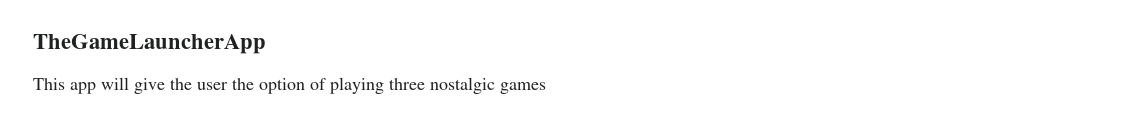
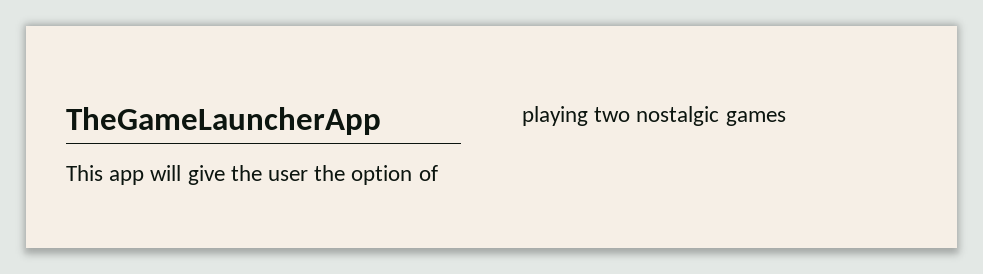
- This app will give the user the option of playing three nostalgic games
+ This app will give the user the option of playing two nostalgic games

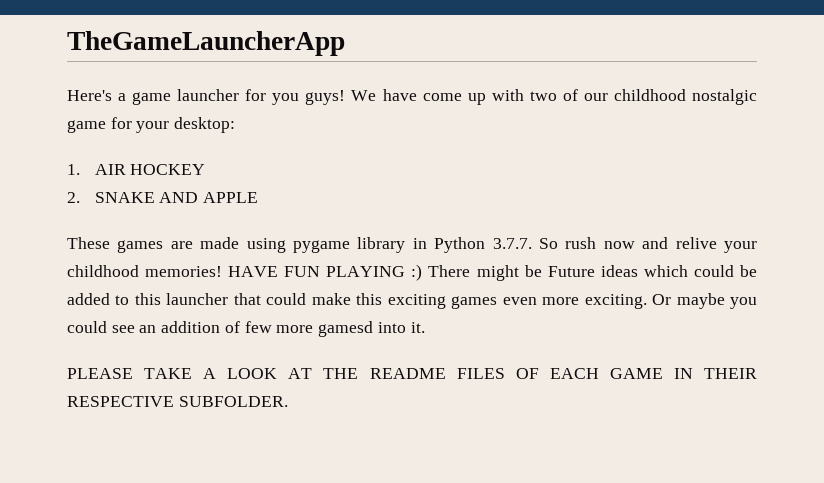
- This app will give the user the option of playing two nostalgic games
+ Here's a game launcher for you guys! We have come up with two of our childhood nostalgic game for your desktop:
+ 1. AIR HOCKEY
+ 2. SNAKE AND APPLE
+ These games are made using pygame library in Python 3.7.7. So rush now and relive your childhood memories! HAVE FUN PLAYING :) There might be Future ideas which could be added to this launcher that could make this exciting games even more exciting. Or maybe you could see an addition of few more gamesd into it.
+ PLEASE TAKE A LOOK AT THE README FILES OF EACH GAME IN THEIR RESPECTIVE SUBFOLDER.

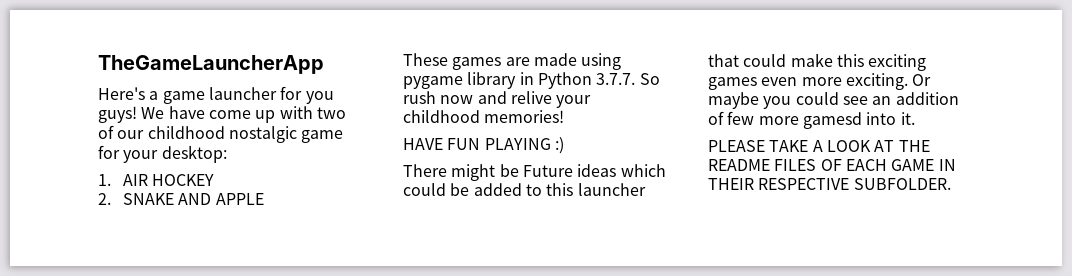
- These games are made using pygame library in Python 3.7.7. So rush now and relive your childhood memories! HAVE FUN PLAYING :) There might be Future ideas which could be added to this launcher that could make this exciting games even more exciting.
+ These games are made using pygame library in Python 3.7.7. So rush now and relive your childhood memories!
+ HAVE FUN PLAYING :)
+ There might be Future ideas which could be added to this launcher that could make this exciting games even more exciting.

